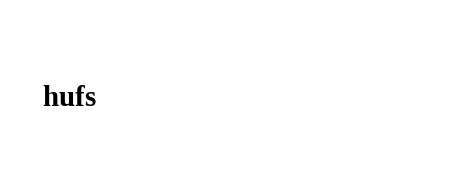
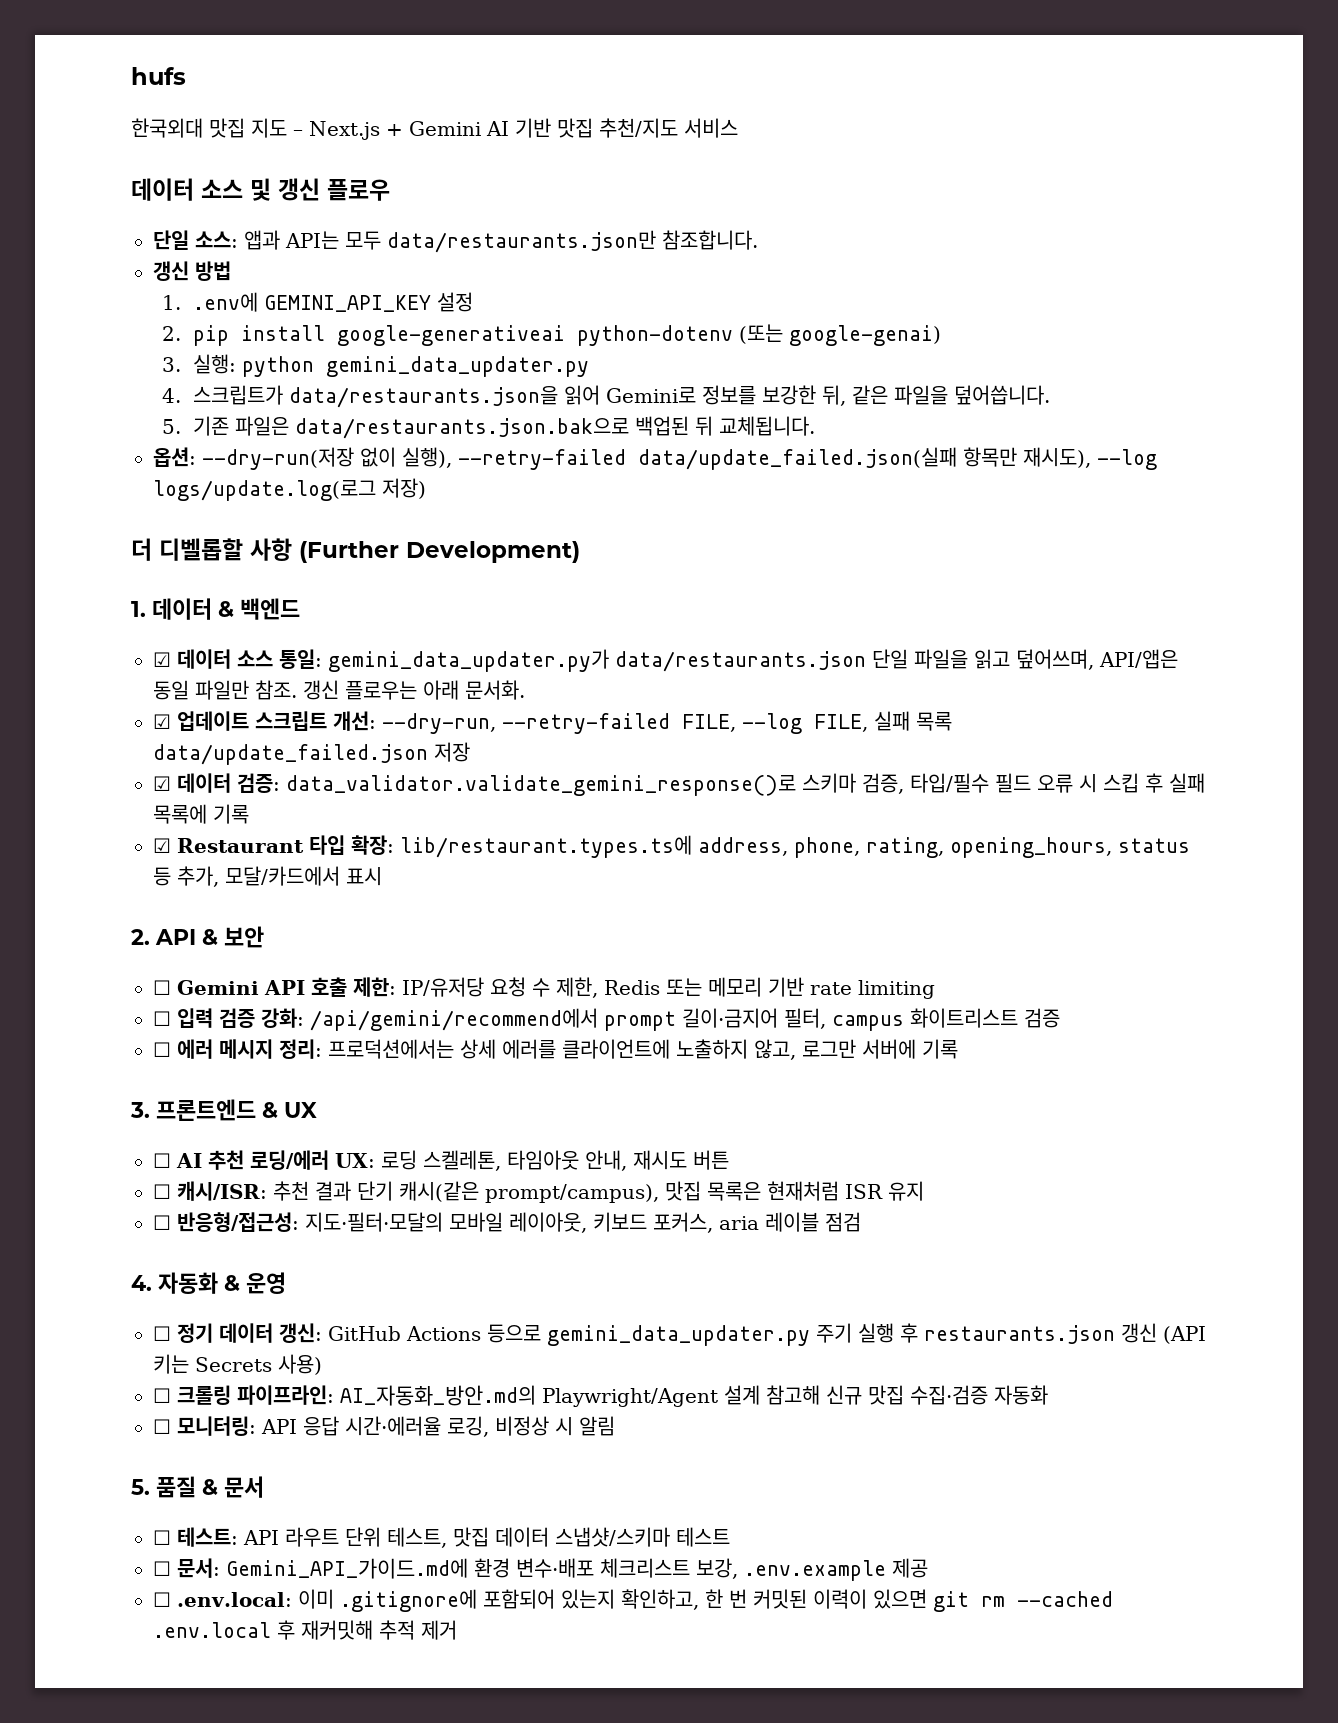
+ 한국외대 맛집 지도 – Next.js + Gemini AI 기반 맛집 추천/지도 서비스
+ 데이터 소스 및 갱신 플로우
+ 단일 소스: 앱과 API는 모두 data/restaurants.json만 참조합니다.
+ 갱신 방법
+ 1. .env에 GEMINI_API_KEY 설정
+ 2. pip install google-generativeai python-dotenv (또는 google-genai)
+ 3. 실행: python gemini_data_updater.py
+ 4. 스크립트가 data/restaurants.json을 읽어 Gemini로 정보를 보강한 뒤, 같은 파일을 덮어씁니다.
+ 5. 기존 파일은 data/restaurants.json.bak으로 백업된 뒤 교체됩니다.
+ 옵션: --dry-run(저장 없이 실행), --retry-failed data/update_failed.json(실패 항목만 재시도), --log logs/update.log(로그 저장)
+ 더 디벨롭할 사항 (Further Development)
+ 1. 데이터 & 백엔드
+ ☑ 데이터 소스 통일: gemini_data_updater.py가 data/restaurants.json 단일 파일을 읽고 덮어쓰며, API/앱은 동일 파일만 참조. 갱신 플로우는 아래 문서화.
+ ☑ 업데이트 스크립트 개선: --dry-run, --retry-failed FILE, --log FILE, 실패 목록 data/update_failed.json 저장
+ ☑ 데이터 검증: data_validator.validate_gemini_response()로 스키마 검증, 타입/필수 필드 오류 시 스킵 후 실패 목록에 기록
+ ☑ Restaurant 타입 확장: lib/restaurant.types.ts에 address, phone, rating, opening_hours, status 등 추가, 모달/카드에서 표시
+ 2. API & 보안
+ ☐ Gemini API 호출 제한: IP/유저당 요청 수 제한, Redis 또는 메모리 기반 rate limiting
+ ☐ 입력 검증 강화: /api/gemini/recommend에서 prompt 길이·금지어 필터, campus 화이트리스트 검증
+ ☐ 에러 메시지 정리: 프로덕션에서는 상세 에러를 클라이언트에 노출하지 않고, 로그만 서버에 기록
+ 3. 프론트엔드 & UX
+ ☐ AI 추천 로딩/에러 UX: 로딩 스켈레톤, 타임아웃 안내, 재시도 버튼
+ ☐ 캐시/ISR: 추천 결과 단기 캐시(같은 prompt/campus), 맛집 목록은 현재처럼 ISR 유지
+ ☐ 반응형/접근성: 지도·필터·모달의 모바일 레이아웃, 키보드 포커스, aria 레이블 점검
+ 4. 자동화 & 운영
+ ☐ 정기 데이터 갱신: GitHub Actions 등으로 gemini_data_updater.py 주기 실행 후 restaurants.json 갱신 (API 키는 Secrets 사용)
+ ☐ 크롤링 파이프라인: AI_자동화_방안.md의 Playwright/Agent 설계 참고해 신규 맛집 수집·검증 자동화
+ ☐ 모니터링: API 응답 시간·에러율 로깅, 비정상 시 알림
+ 5. 품질 & 문서
+ ☐ 테스트: API 라우트 단위 테스트, 맛집 데이터 스냅샷/스키마 테스트
+ ☐ 문서: Gemini_API_가이드.md에 환경 변수·배포 체크리스트 보강, .env.example 제공
+ ☐ .env.local: 이미 .gitignore에 포함되어 있는지 확인하고, 한 번 커밋된 이력이 있으면 git rm --cached .env.local 후 재커밋해 추적 제거

